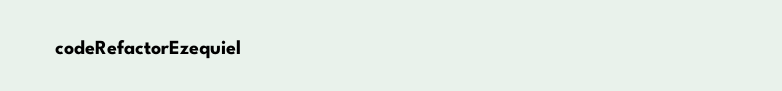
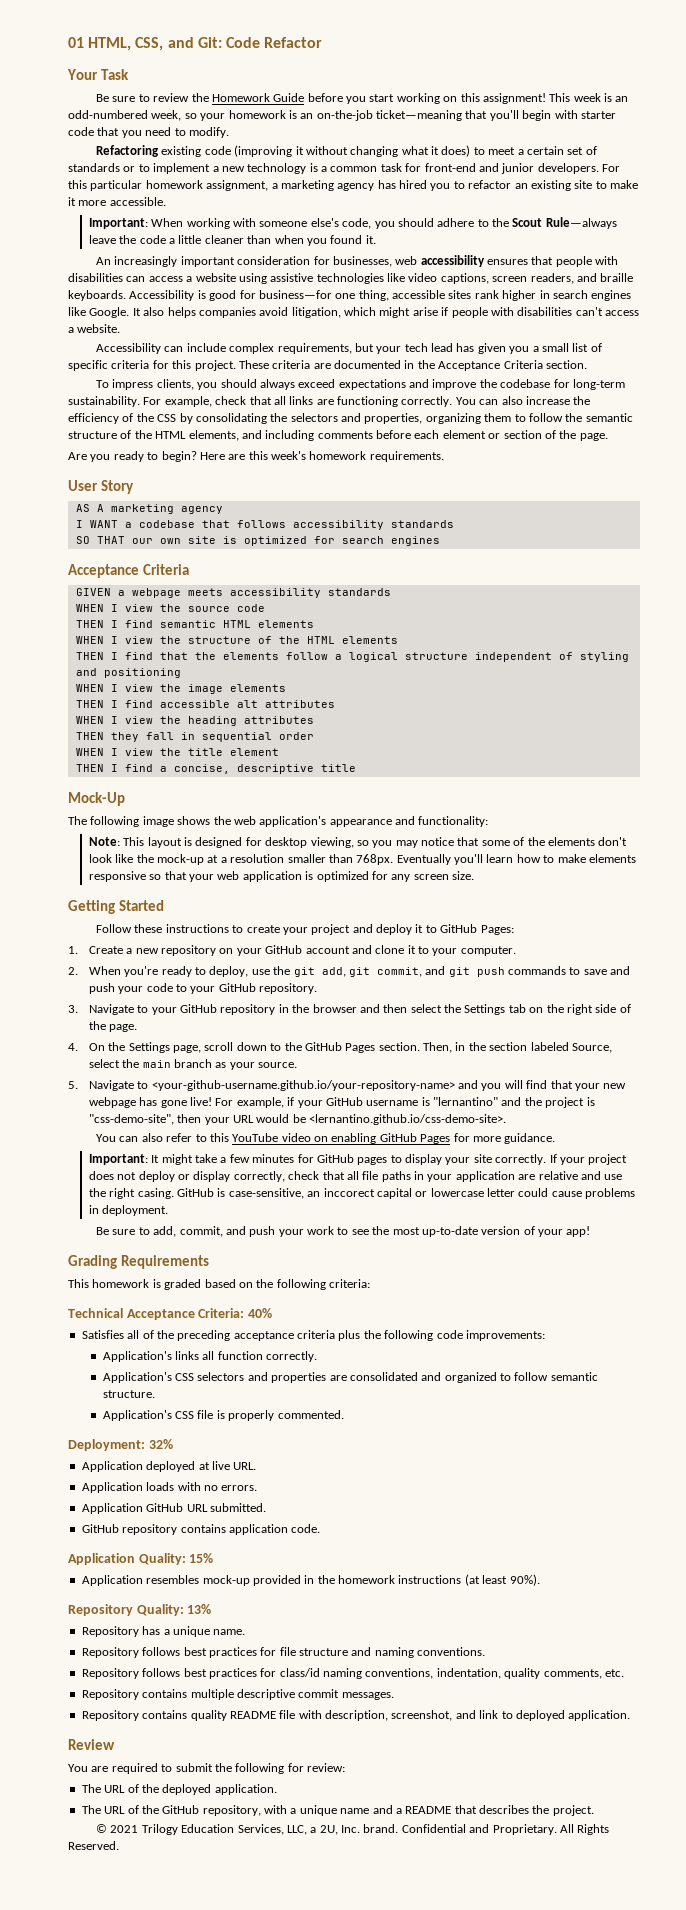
- codeRefactorEzequiel
+ 01 HTML, CSS, and Git: Code Refactor
+ Your Task
+ Be sure to review the Homework Guide before you start working on this assignment! This week is an odd-numbered week, so your homework is an on-the-job ticket—meaning that you'll begin with starter code that you need to modify.
+ Refactoring existing code (improving it without changing what it does) to meet a certain set of standards or to implement a new technology is a common task for front-end and junior developers. For this particular homework assignment, a marketing agency has hired you to refactor an existing site to make it more accessible.
+ Important: When working with someone else's code, you should adhere to the Scout Rule—always leave the code a little cleaner than when you found it.
+ An increasingly important consideration for businesses, web accessibility ensures that people with disabilities can access a website using assistive technologies like video captions, screen readers, and braille keyboards. Accessibility is good for business—for one thing, accessible sites rank higher in search engines like Google. It also helps companies avoid litigation, which might arise if people with disabilities can't access a website.
+ Accessibility can include complex requirements, but your tech lead has given you a small list of specific criteria for this project. These criteria are documented in the Acceptance Criteria section.
+ To impress clients, you should always exceed expectations and improve the codebase for long-term sustainability. For example, check that all links are functioning correctly. You can also increase the efficiency of the CSS by consolidating the selectors and properties, organizing them to follow the semantic structure of the HTML elements, and including comments before each element or section of the page.
+ Are you ready to begin? Here are this week's homework requirements.
+ User Story
+ AS A marketing agency
+ I WANT a codebase that follows accessibility standards
+ SO THAT our own site is optimized for search engines
+ Acceptance Criteria
+ GIVEN a webpage meets accessibility standards
+ WHEN I view the source code
+ THEN I find semantic HTML elements
+ WHEN I view the structure of the HTML elements
+ THEN I find that the elements follow a logical structure independent of styling and positioning
+ WHEN I view the image elements
+ THEN I find accessible alt attributes
+ WHEN I view the heading attributes
+ THEN they fall in sequential order
+ WHEN I view the title element
+ THEN I find a concise, descriptive title
+ Mock-Up
+ The following image shows the web application's appearance and functionality:
+ Note: This layout is designed for desktop viewing, so you may notice that some of the elements don't look like the mock-up at a resolution smaller than 768px. Eventually you'll learn how to make elements responsive so that your web application is optimized for any screen size.
+ Getting Started
+ Follow these instructions to create your project and deploy it to GitHub Pages:
+ 1. Create a new repository on your GitHub account and clone it to your computer.
+ 2. When you're ready to deploy, use the git add, git commit, and git push commands to save and push your code to your GitHub repository.
+ 3. Navigate to your GitHub repository in the browser and then select the Settings tab on the right side of the page.
+ 4. On the Settings page, scroll down to the GitHub Pages section. Then, in the section labeled Source, select the main branch as your source.
+ 5. Navigate to <your-github-username.github.io/your-repository-name> and you will find that your new webpage has gone live! For example, if your GitHub username is "lernantino" and the project is "css-demo-site", then your URL would be <lernantino.github.io/css-demo-site>.
+ You can also refer to this YouTube video on enabling GitHub Pages for more guidance.
+ Important: It might take a few minutes for GitHub pages to display your site correctly. If your project does not deploy or display correctly, check that all file paths in your application are relative and use the right casing. GitHub is case-sensitive, an inccorect capital or lowercase letter could cause problems in deployment.
+ Be sure to add, commit, and push your work to see the most up-to-date version of your app!
+ Grading Requirements
+ This homework is graded based on the following criteria:
+ Technical Acceptance Criteria: 40%
+ Satisfies all of the preceding acceptance criteria plus the following code improvements:
+ Application's links all function correctly.
+ Application's CSS selectors and properties are consolidated and organized to follow semantic structure.
+ Application's CSS file is properly commented.
+ Deployment: 32%
+ Application deployed at live URL.
+ Application loads with no errors.
+ Application GitHub URL submitted.
+ GitHub repository contains application code.
+ Application Quality: 15%
+ Application resembles mock-up provided in the homework instructions (at least 90%).
+ Repository Quality: 13%
+ Repository has a unique name.
+ Repository follows best practices for file structure and naming conventions.
+ Repository follows best practices for class/id naming conventions, indentation, quality comments, etc.
+ Repository contains multiple descriptive commit messages.
+ Repository contains quality README file with description, screenshot, and link to deployed application.
+ Review
+ You are required to submit the following for review:
+ The URL of the deployed application.
+ The URL of the GitHub repository, with a unique name and a README that describes the project.
+ © 2021 Trilogy Education Services, LLC, a 2U, Inc. brand. Confidential and Proprietary. All Rights Reserved.

